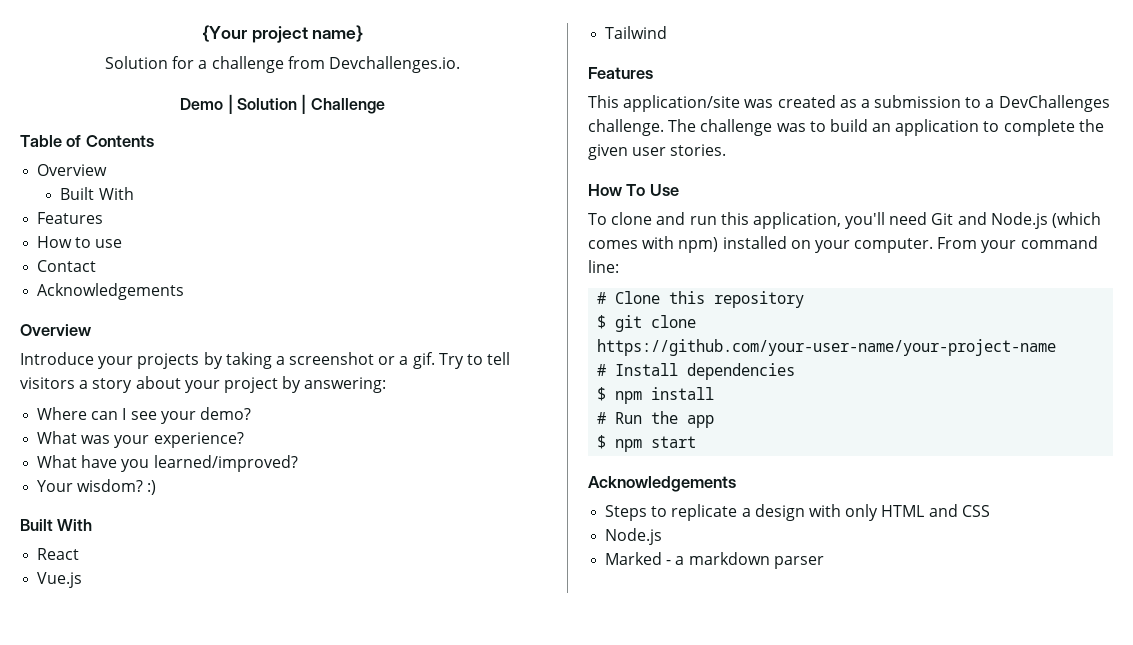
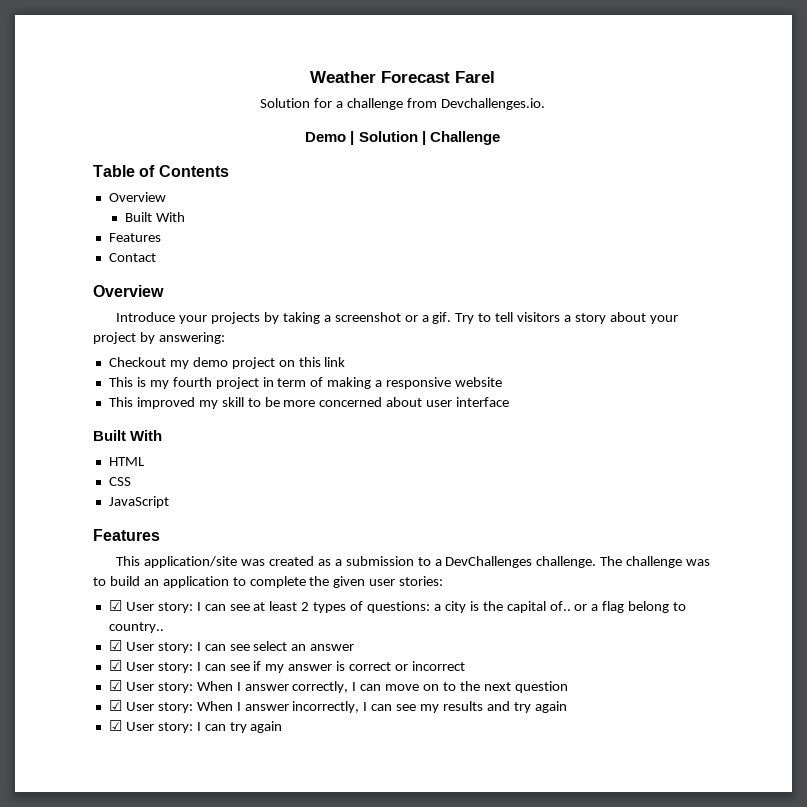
- {Your project name}
+ Weather Forecast Farel
- How to use
  Contact
- Acknowledgements
- Where can I see your demo?
- What was your experience?
- What have you learned/improved?
- Your wisdom? :)
+ Checkout my demo project on this link
+ This is my fourth project in term of making a responsive website
+ This improved my skill to be more concerned about user interface
  Built With
- React
- Vue.js
- Tailwind
+ HTML
+ CSS
+ JavaScript
- The challenge was to build an application to complete the given user stories.
- How To Use
- To clone and run this application, you'll need Git and Node.js (which comes with npm) installed on your computer. From your command line:
- # Clone this repository
- $ git clone https://github.com/your-user-name/your-project-name
- # Install dependencies
- $ npm install
- # Run the app
- $ npm start
- Acknowledgements
- Steps to replicate a design with only HTML and CSS
- Node.js
- Marked - a markdown parser
+ The challenge was to build an application to complete the given user stories:
+ ☑ User story: I can see at least 2 types of questions: a city is the capital of.. or a flag belong to country..
+ ☑ User story: I can see select an answer
+ ☑ User story: I can see if my answer is correct or incorrect
+ ☑ User story: When I answer correctly, I can move on to the next question
+ ☑ User story: When I answer incorrectly, I can see my results and try again
+ ☑ User story: I can try again

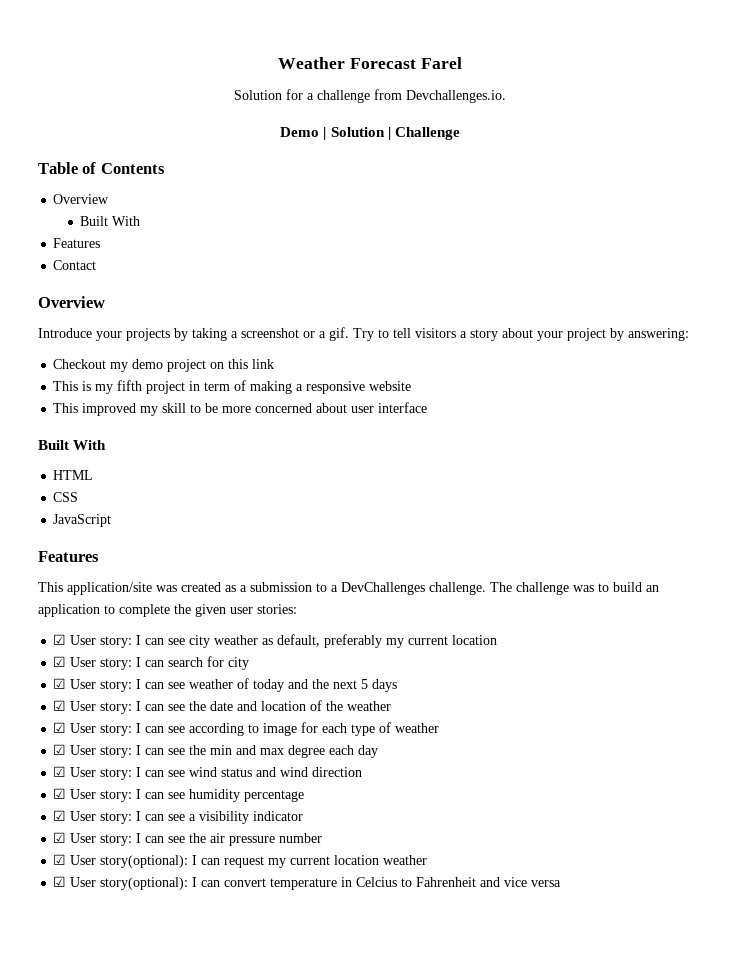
- This is my fourth project in term of making a responsive website
+ This is my fifth project in term of making a responsive website
- ☑ User story: I can see at least 2 types of questions: a city is the capital of.. or a flag belong to country..
- ☑ User story: I can see select an answer
- ☑ User story: I can see if my answer is correct or incorrect
- ☑ User story: When I answer correctly, I can move on to the next question
- ☑ User story: When I answer incorrectly, I can see my results and try again
- ☑ User story: I can try again
+ ☑ User story: I can see city weather as default, preferably my current location
+ ☑ User story: I can search for city
+ ☑ User story: I can see weather of today and the next 5 days
+ ☑ User story: I can see the date and location of the weather
+ ☑ User story: I can see according to image for each type of weather
+ ☑ User story: I can see the min and max degree each day
+ ☑ User story: I can see wind status and wind direction
+ ☑ User story: I can see humidity percentage
+ ☑ User story: I can see a visibility indicator
+ ☑ User story: I can see the air pressure number
+ ☑ User story(optional): I can request my current location weather
+ ☑ User story(optional): I can convert temperature in Celcius to Fahrenheit and vice versa

